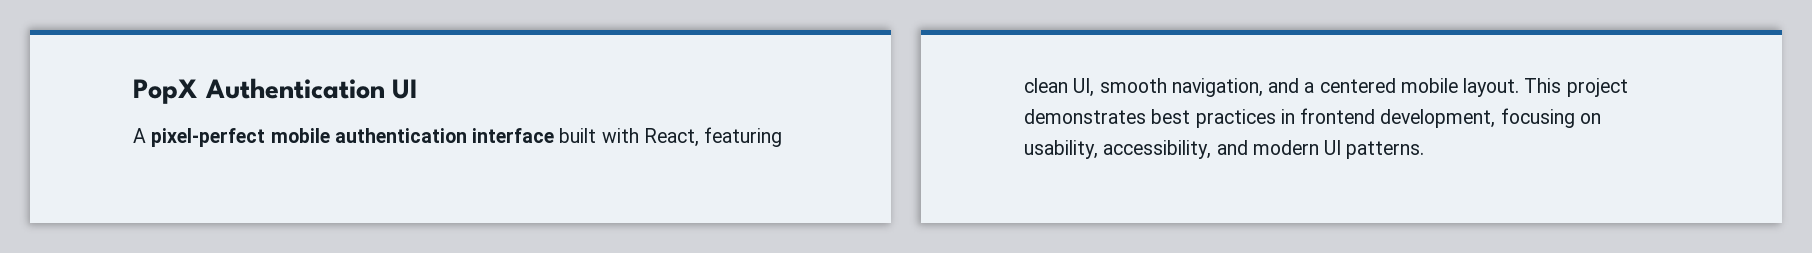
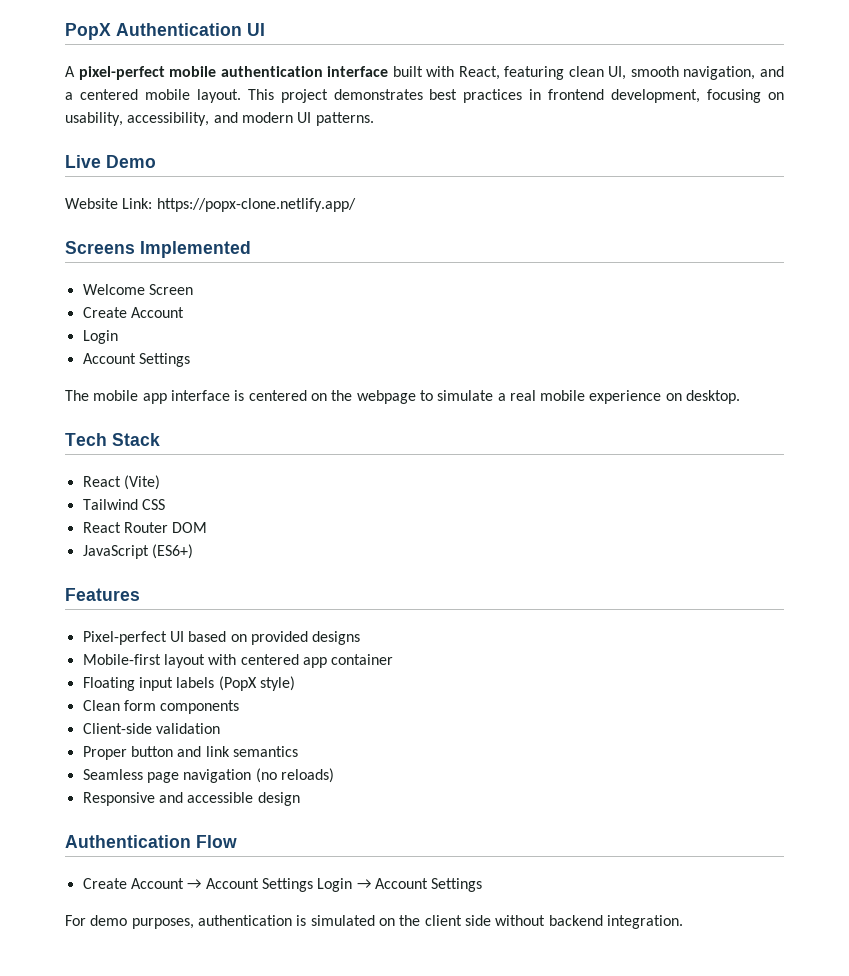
+ Live Demo
+ Website Link: https://popx-clone.netlify.app/
+ Screens Implemented
+ Welcome Screen
+ Create Account
+ Login
+ Account Settings
+ The mobile app interface is centered on the webpage to simulate a real mobile experience on desktop.
+ Tech Stack
+ React (Vite)
+ Tailwind CSS
+ React Router DOM
+ JavaScript (ES6+)
+ Features
+ Pixel-perfect UI based on provided designs
+ Mobile-first layout with centered app container
+ Floating input labels (PopX style)
+ Clean form components
+ Client-side validation
+ Proper button and link semantics
+ Seamless page navigation (no reloads)
+ Responsive and accessible design
+ Authentication Flow
+ Create Account → Account Settings Login → Account Settings
+ For demo purposes, authentication is simulated on the client side without backend integration.

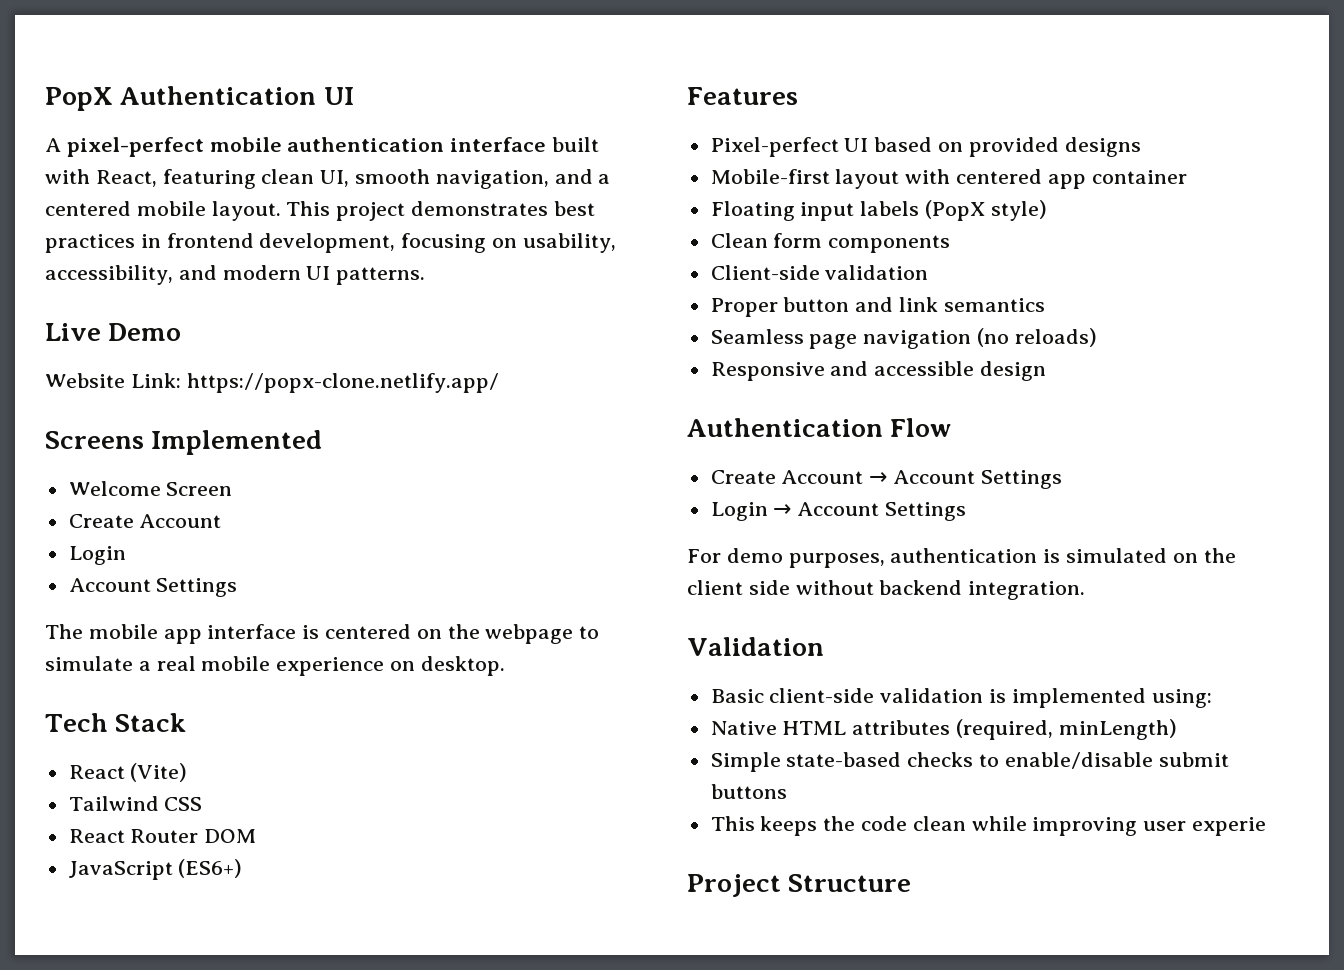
- Create Account → Account Settings Login → Account Settings
+ Create Account → Account Settings
+ Login → Account Settings
+ Validation
+ Basic client-side validation is implemented using:
+ Native HTML attributes (required, minLength)
+ Simple state-based checks to enable/disable submit buttons
+ This keeps the code clean while improving user experie
+ Project Structure

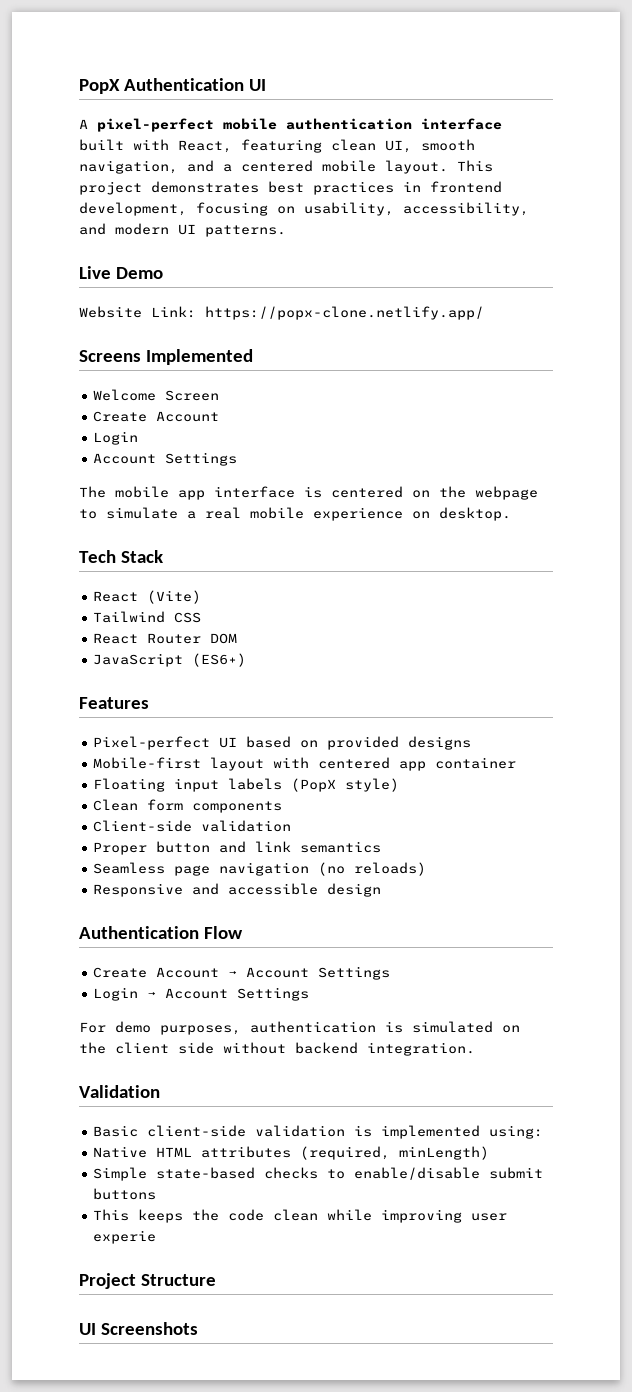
+ UI Screenshots

